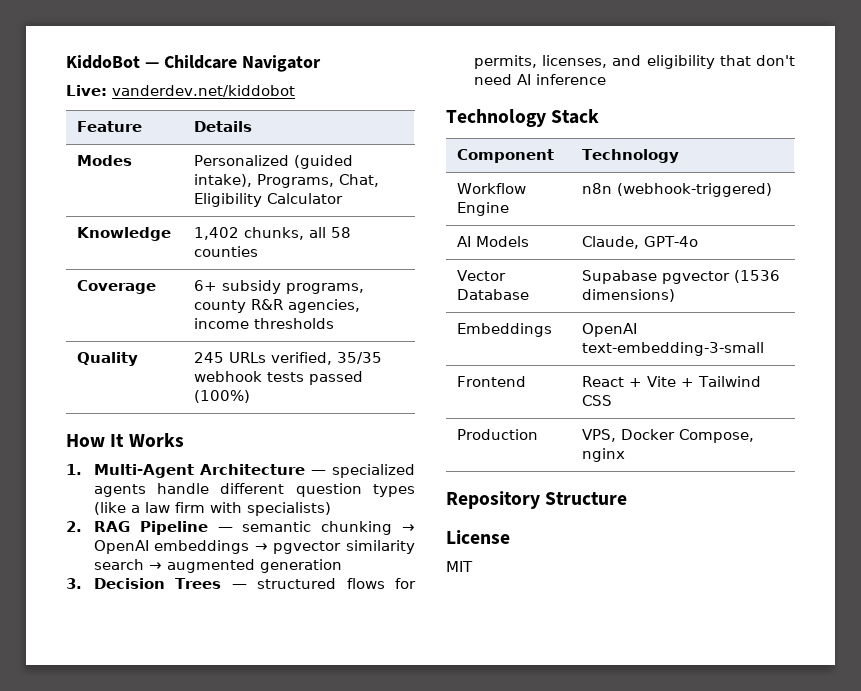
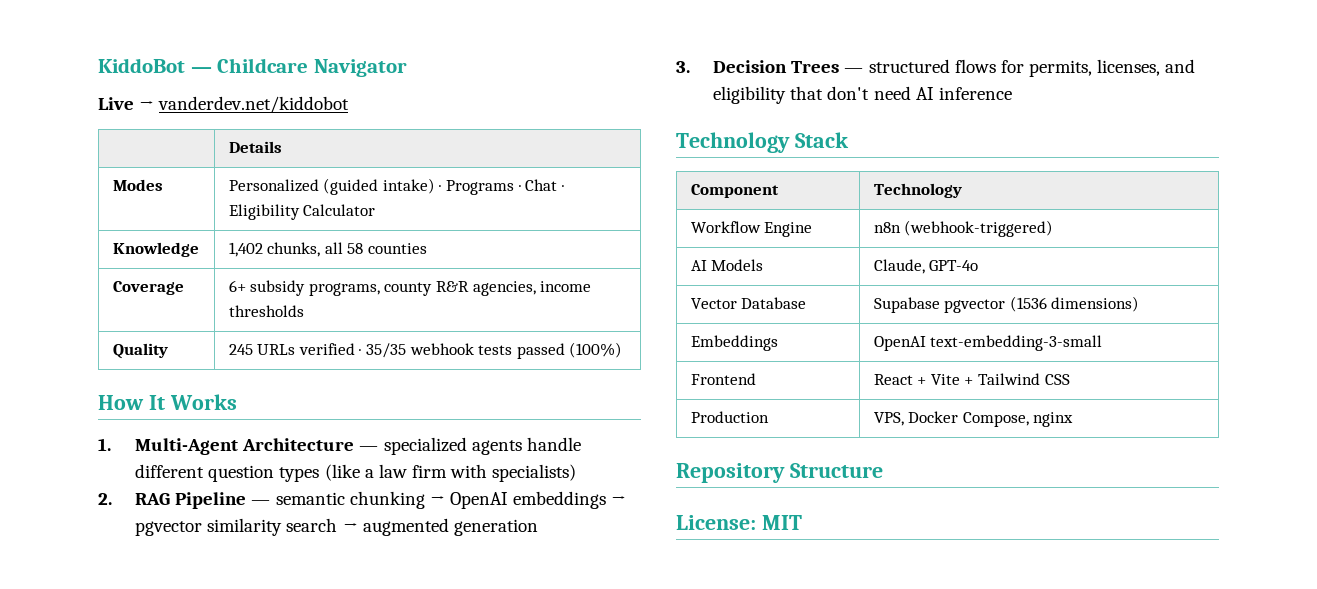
- Live: vanderdev.net/kiddobot
+ Live → vanderdev.net/kiddobot
- Feature | Details
+ | Details
- Modes | Personalized (guided intake), Programs, Chat, Eligibility Calculator
+ Modes | Personalized (guided intake) · Programs · Chat · Eligibility Calculator
- Quality | 245 URLs verified, 35/35 webhook tests passed (100%)
+ Quality | 245 URLs verified · 35/35 webhook tests passed (100%)
- License
- MIT
+ License: MIT

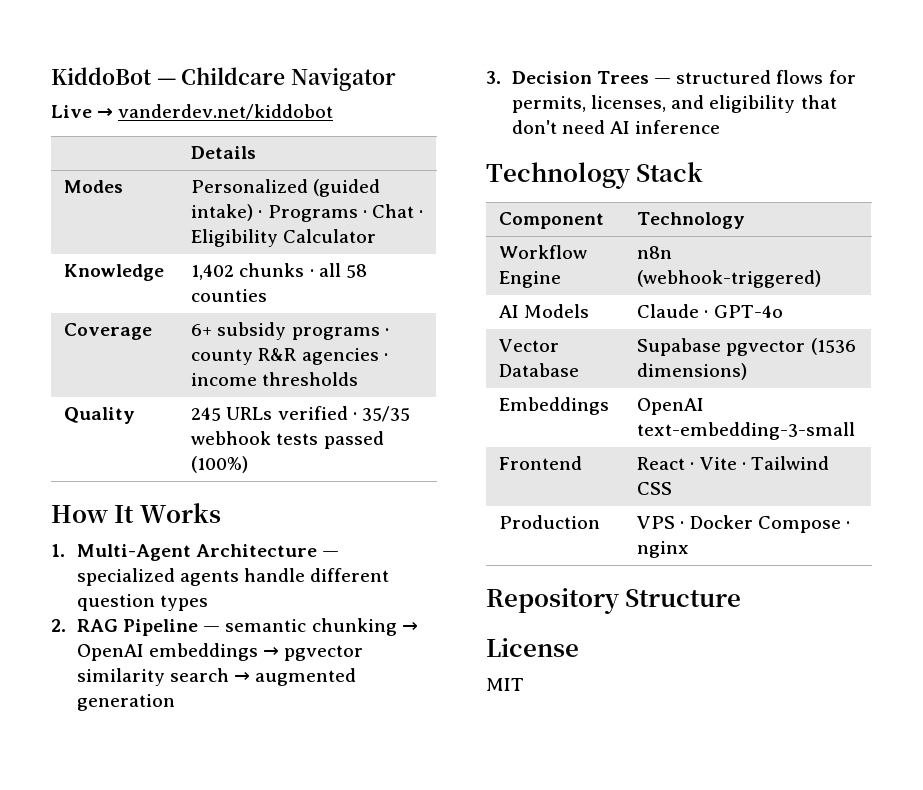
- Knowledge | 1,402 chunks, all 58 counties
+ Knowledge | 1,402 chunks · all 58 counties
- Coverage | 6+ subsidy programs, county R&R agencies, income thresholds
+ Coverage | 6+ subsidy programs · county R&R agencies · income thresholds
- 1. Multi-Agent Architecture — specialized agents handle different question types (like a law firm with specialists)
+ 1. Multi-Agent Architecture — specialized agents handle different question types
- AI Models | Claude, GPT-4o
+ AI Models | Claude · GPT-4o
- Frontend | React + Vite + Tailwind CSS
+ Frontend | React · Vite · Tailwind CSS
- Production | VPS, Docker Compose, nginx
+ Production | VPS · Docker Compose · nginx
- License: MIT
+ License
+ MIT

